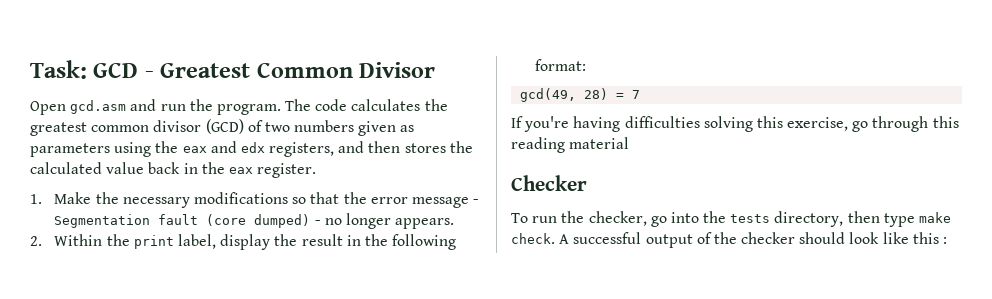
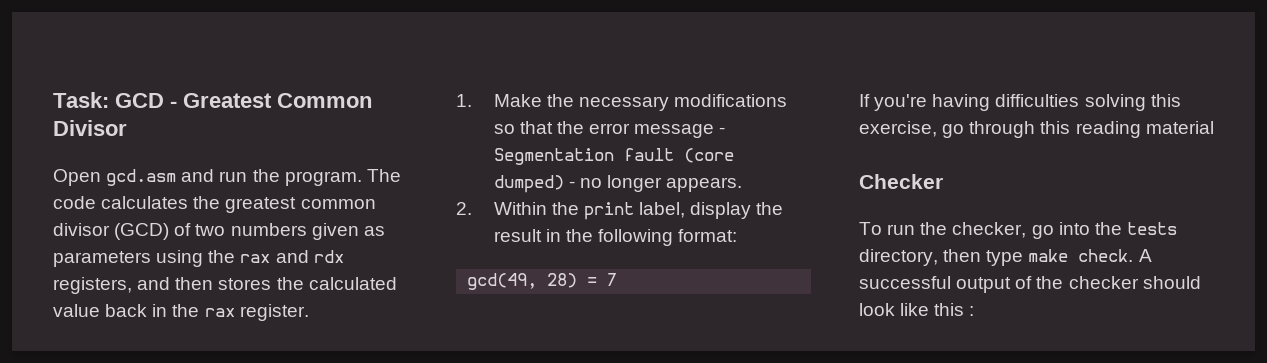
- The code calculates the greatest common divisor (GCD) of two numbers given as parameters using the eax and edx registers, and then stores the calculated value back in the eax register.
+ The code calculates the greatest common divisor (GCD) of two numbers given as parameters using the rax and rdx registers, and then stores the calculated value back in the rax register.

